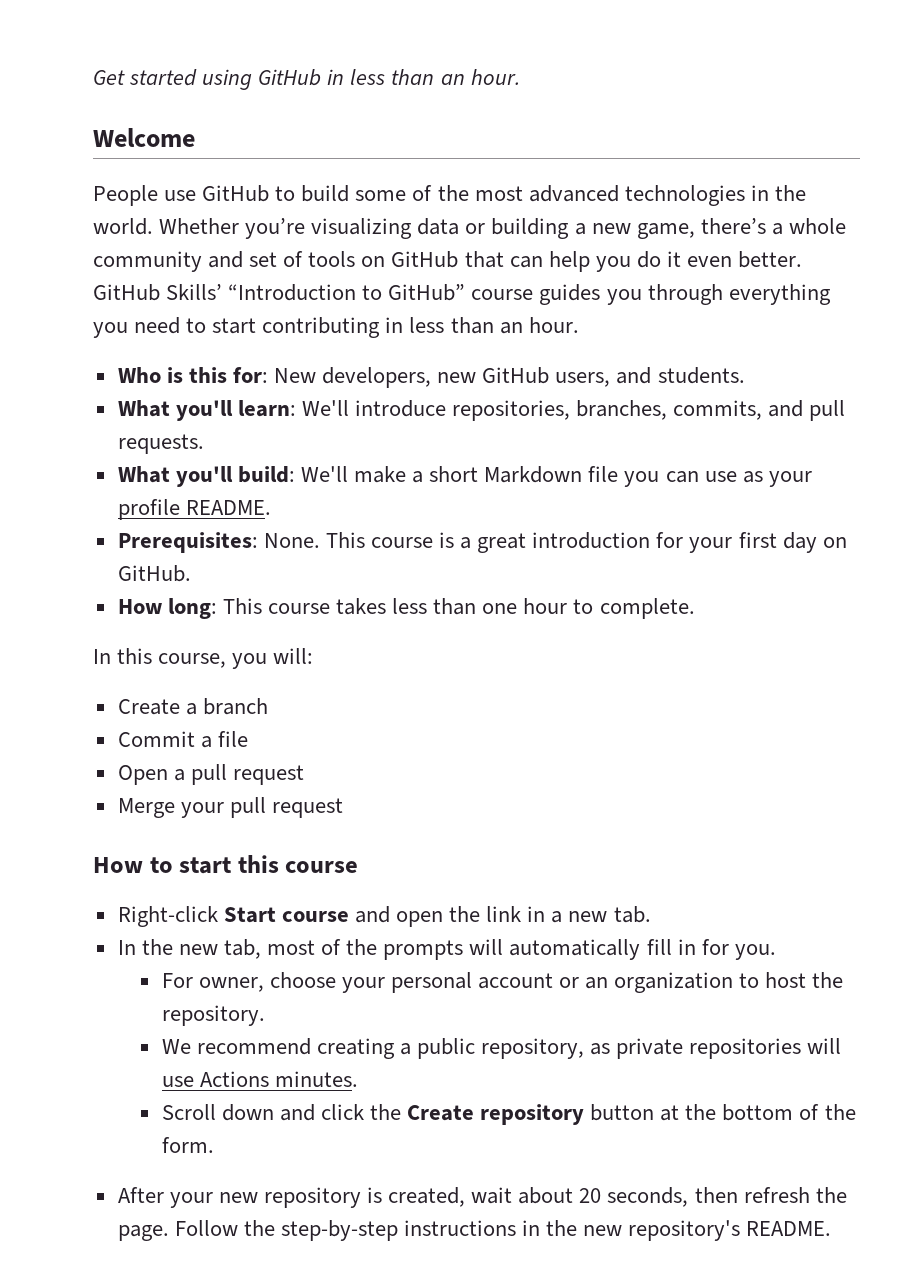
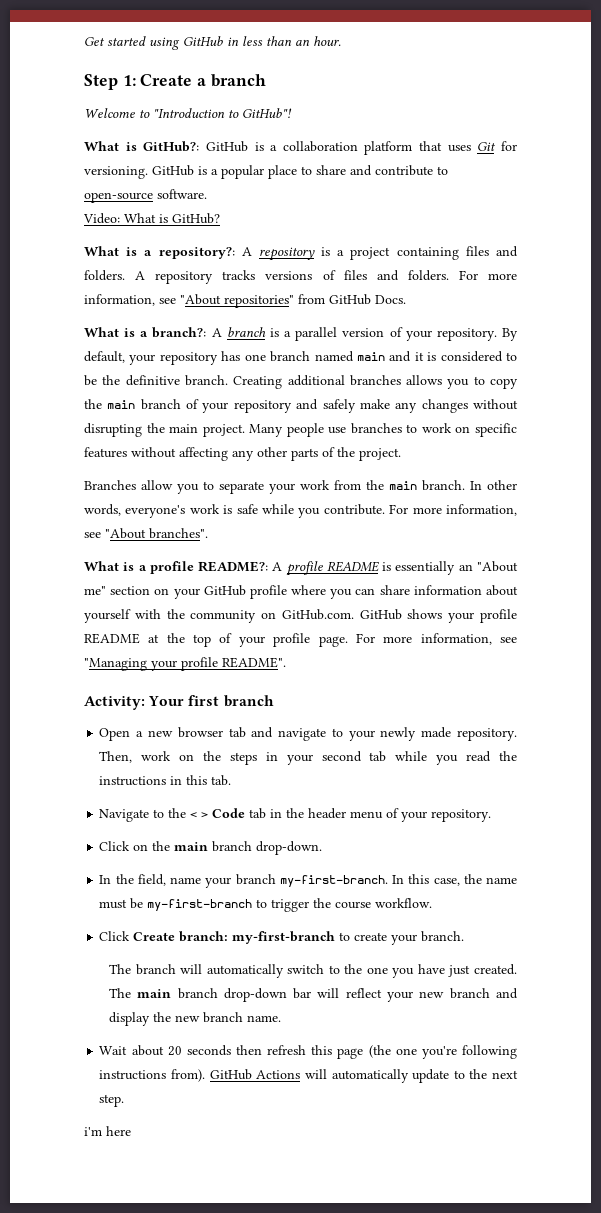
- Welcome
- People use GitHub to build some of the most advanced technologies in the world. Whether you’re visualizing data or building a new game, there’s a whole community and set of tools on GitHub that can help you do it even better. GitHub Skills’ “Introduction to GitHub” course guides you through everything you need to start contributing in less than an hour.
- Who is this for: New developers, new GitHub users, and students.
- What you'll learn: We'll introduce repositories, branches, commits, and pull requests.
- What you'll build: We'll make a short Markdown file you can use as your profile README.
- Prerequisites: None. This course is a great introduction for your first day on GitHub.
- How long: This course takes less than one hour to complete.
- In this course, you will:
- Create a branch
- Commit a file
- Open a pull request
- Merge your pull request
- How to start this course
- Right-click Start course and open the link in a new tab.
- In the new tab, most of the prompts will automatically fill in for you.
- For owner, choose your personal account or an organization to host the repository.
- We recommend creating a public repository, as private repositories will use Actions minutes.
- Scroll down and click the Create repository button at the bottom of the form.
- After your new repository is created, wait about 20 seconds, then refresh the page. Follow the step-by-step instructions in the new repository's README.
+ Step 1: Create a branch
+ Welcome to "Introduction to GitHub"!
+ What is GitHub?: GitHub is a collaboration platform that uses Git for versioning. GitHub is a popular place to share and contribute to open-source software.
+ Video: What is GitHub?
+ What is a repository?: A repository is a project containing files and folders. A repository tracks versions of files and folders. For more information, see "About repositories" from GitHub Docs.
+ What is a branch?: A branch is a parallel version of your repository. By default, your repository has one branch named main and it is considered to be the definitive branch. Creating additional branches allows you to copy the main branch of your repository and safely make any changes without disrupting the main project. Many people use branches to work on specific features without affecting any other parts of the project.
+ Branches allow you to separate your work from the main branch. In other words, everyone's work is safe while you contribute. For more information, see "About branches".
+ What is a profile README?: A profile README is essentially an "About me" section on your GitHub profile where you can share information about yourself with the community on GitHub.com. GitHub shows your profile README at the top of your profile page. For more information, see "Managing your profile README".
+ Activity: Your first branch
+ Open a new browser tab and navigate to your newly made repository. Then, work on the steps in your second tab while you read the instructions in this tab.
+ Navigate to the < > Code tab in the header menu of your repository.
+ Click on the main branch drop-down.
+ In the field, name your branch my-first-branch. In this case, the name must be my-first-branch to trigger the course workflow.
+ Click Create branch: my-first-branch to create your branch.
+ The branch will automatically switch to the one you have just created. The main branch drop-down bar will reflect your new branch and display the new branch name.
+ Wait about 20 seconds then refresh this page (the one you're following instructions from). GitHub Actions will automatically update to the next step.
+ i'm here

